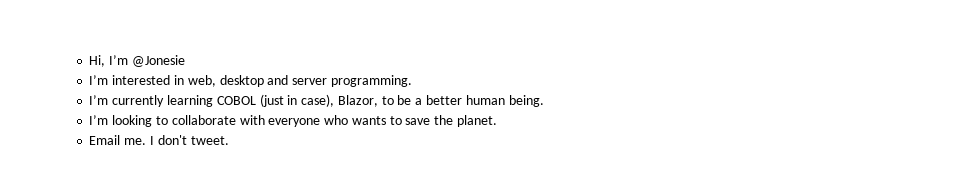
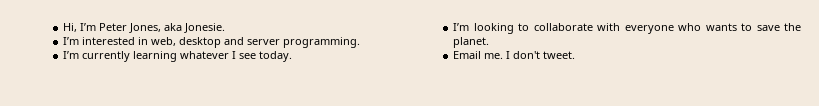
- Hi, I’m @Jonesie
+ Hi, I’m Peter Jones, aka Jonesie.
- I’m currently learning COBOL (just in case), Blazor, to be a better human being.
+ I’m currently learning whatever I see today.

